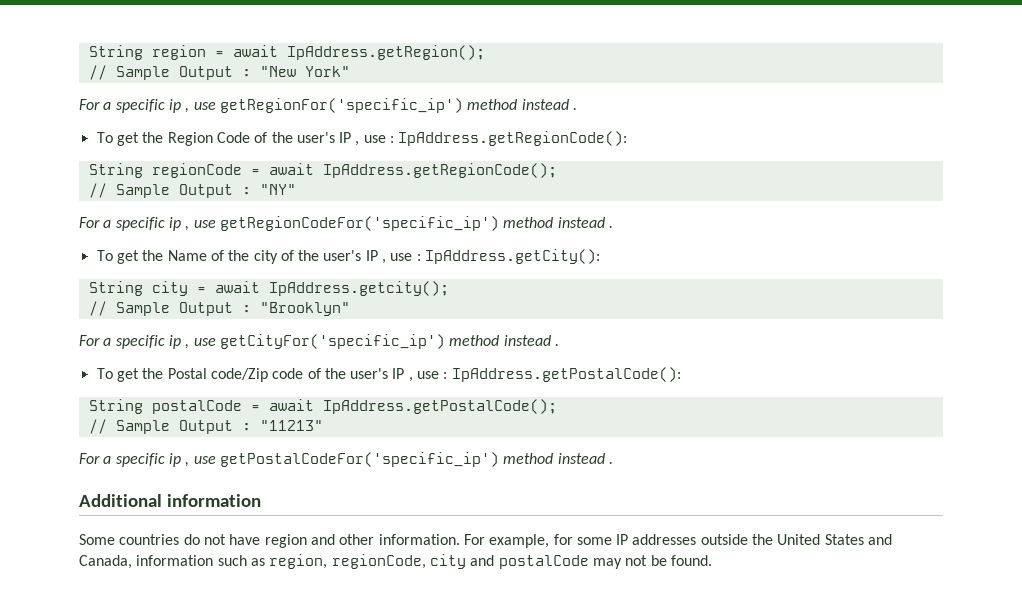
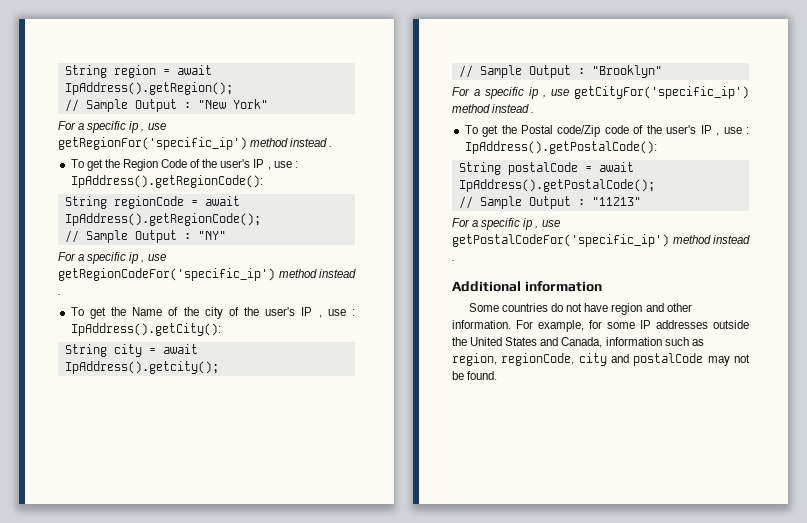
- String region = await IpAddress.getRegion();
+ String region = await IpAddress().getRegion();
- To get the Region Code of the user's IP , use : IpAddress.getRegionCode():
+ To get the Region Code of the user's IP , use : IpAddress().getRegionCode():
- String regionCode = await IpAddress.getRegionCode();
+ String regionCode = await IpAddress().getRegionCode();
- To get the Name of the city of the user's IP , use : IpAddress.getCity():
+ To get the Name of the city of the user's IP , use : IpAddress().getCity():
- String city = await IpAddress.getcity();
+ String city = await IpAddress().getcity();
- To get the Postal code/Zip code of the user's IP , use : IpAddress.getPostalCode():
+ To get the Postal code/Zip code of the user's IP , use : IpAddress().getPostalCode():
- String postalCode = await IpAddress.getPostalCode();
+ String postalCode = await IpAddress().getPostalCode();

